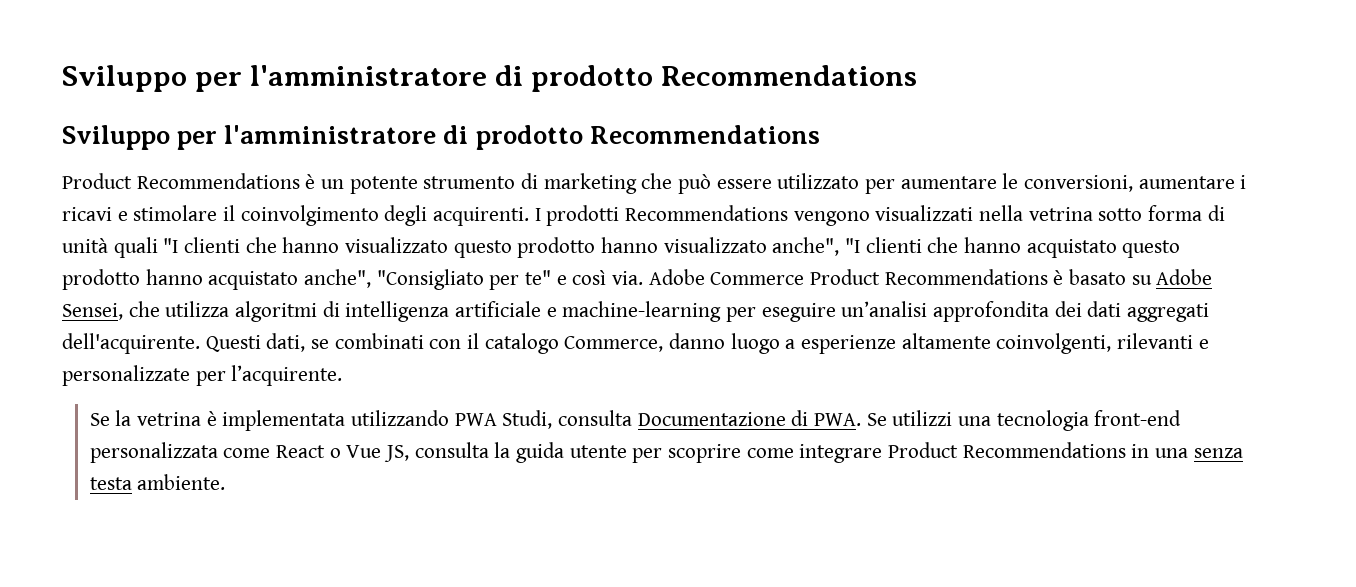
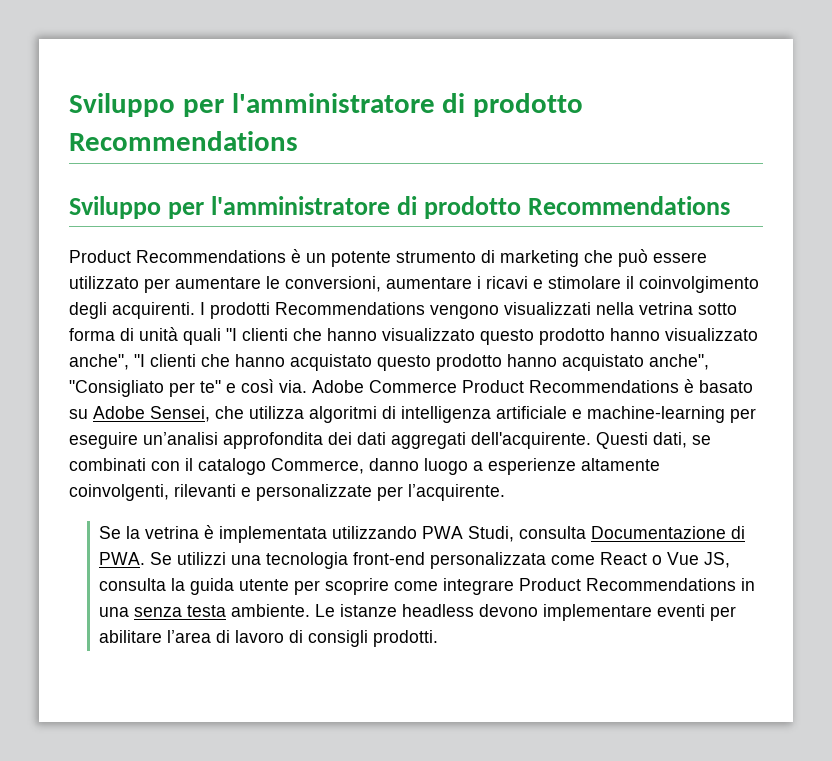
+ Le istanze headless devono implementare eventi per abilitare l’area di lavoro di consigli prodotti.

